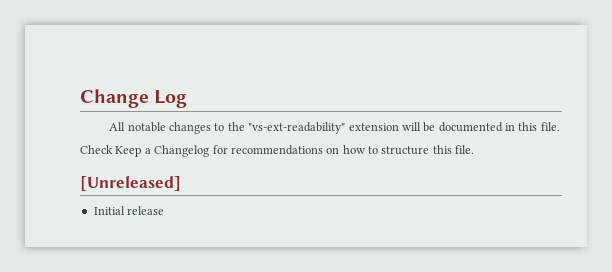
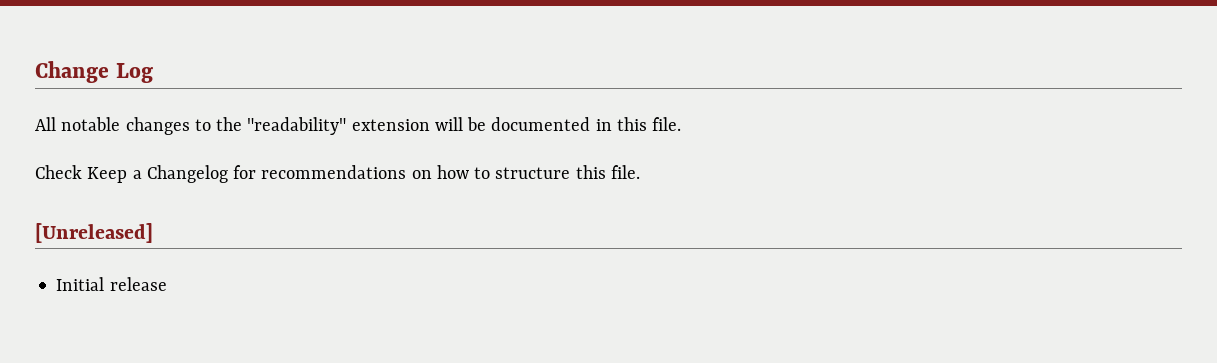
- All notable changes to the "vs-ext-readability" extension will be documented in this file.
+ All notable changes to the "readability" extension will be documented in this file.

